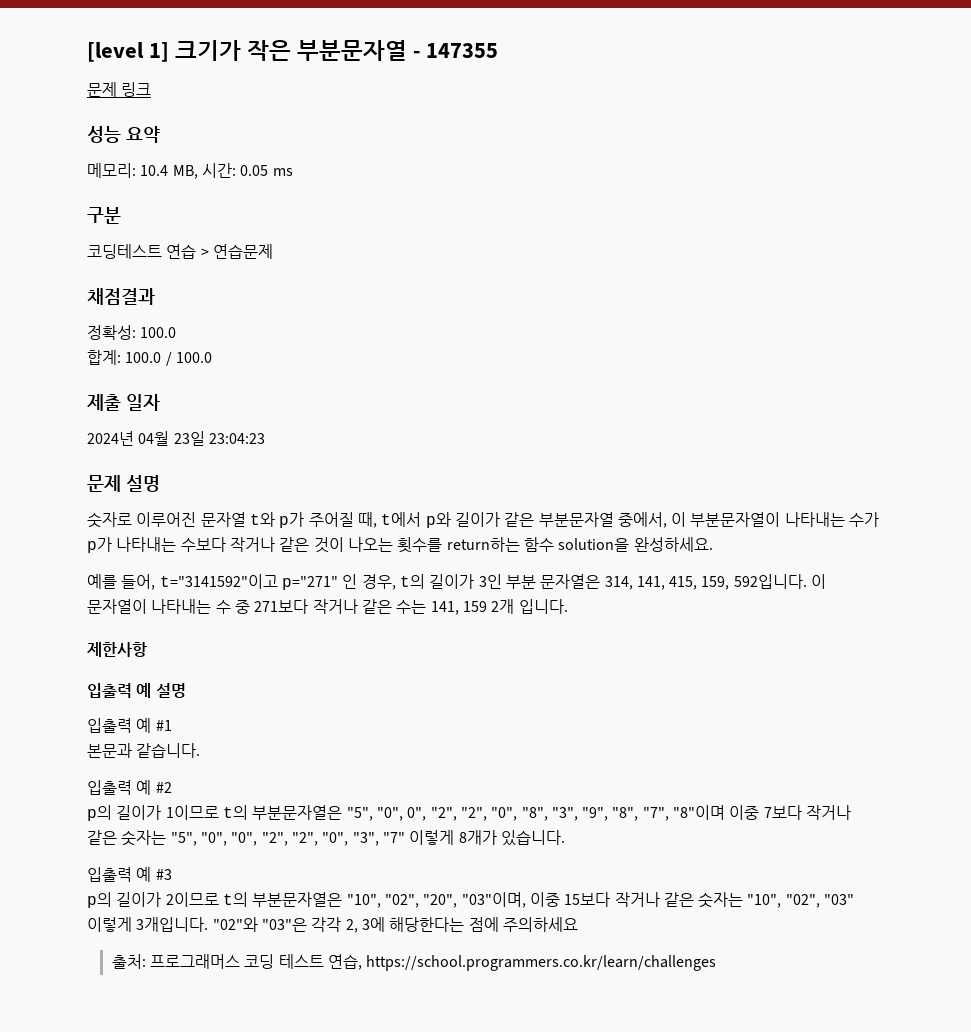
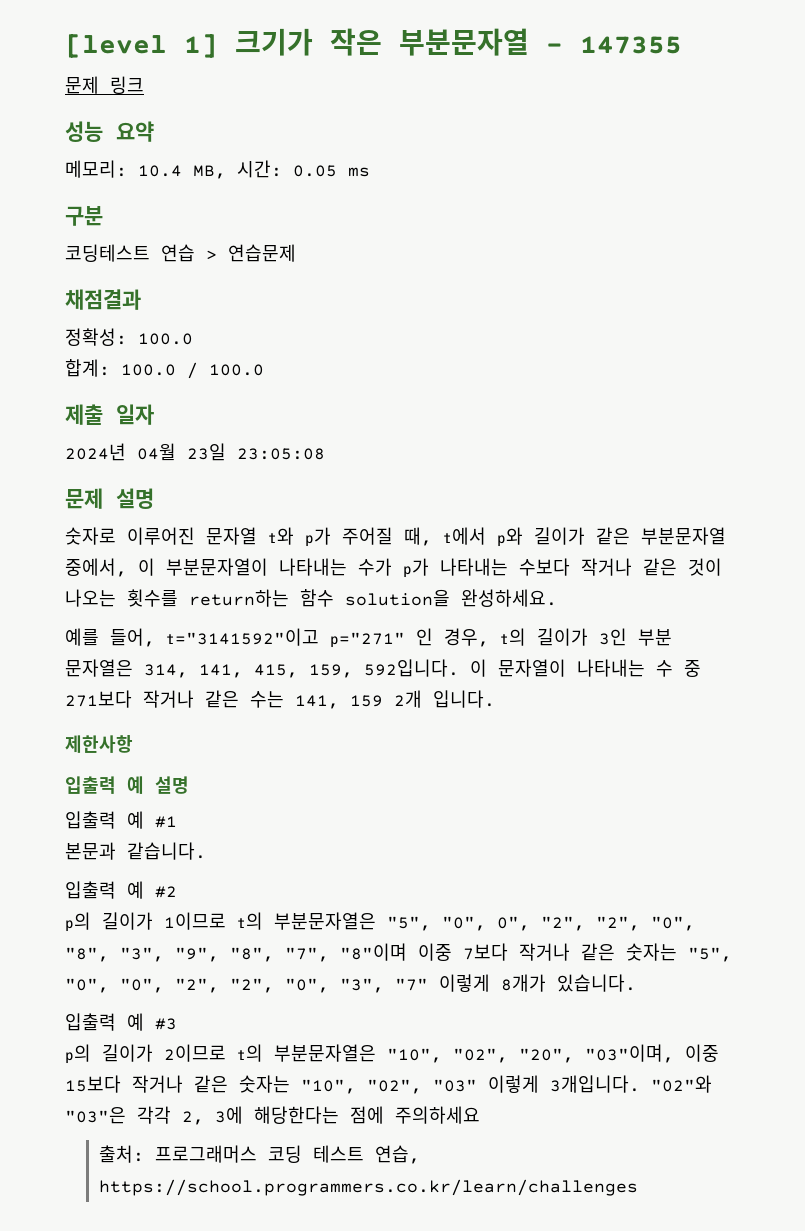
- 2024년 04월 23일 23:04:23
+ 2024년 04월 23일 23:05:08

